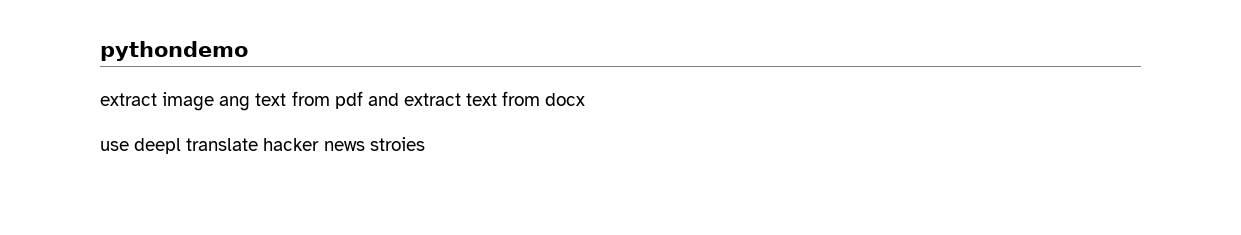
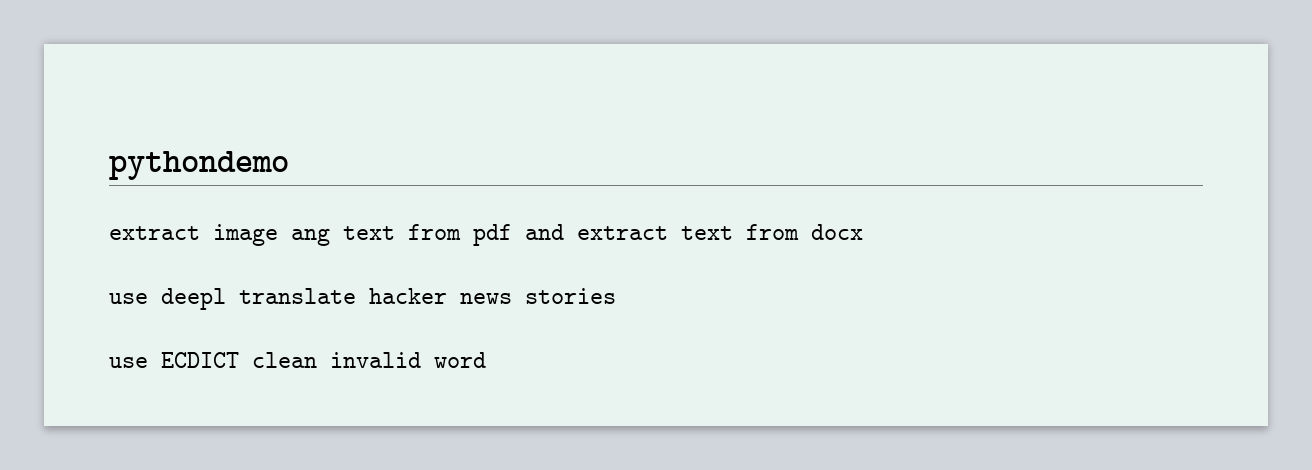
- use deepl translate hacker news stroies
+ use deepl translate hacker news stories
+ use ECDICT clean invalid word

